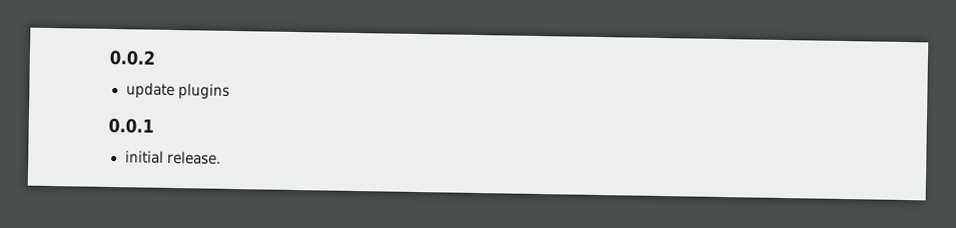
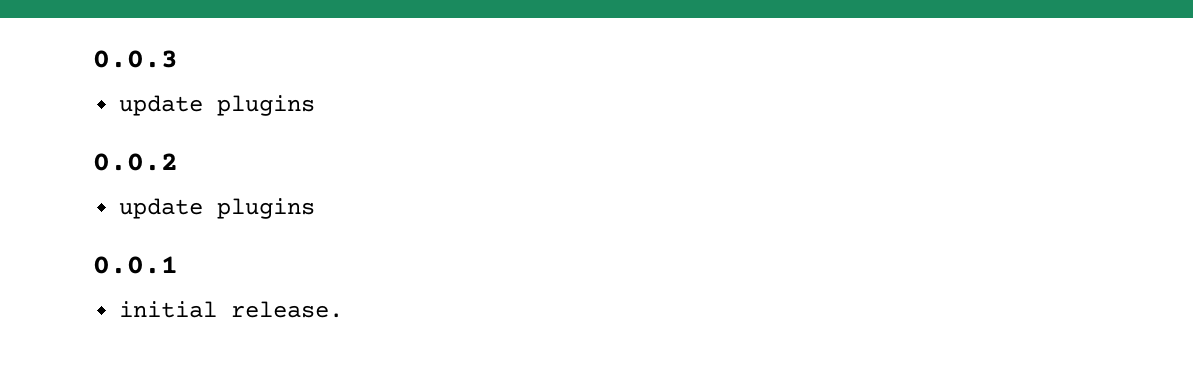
+ 0.0.3
+ update plugins

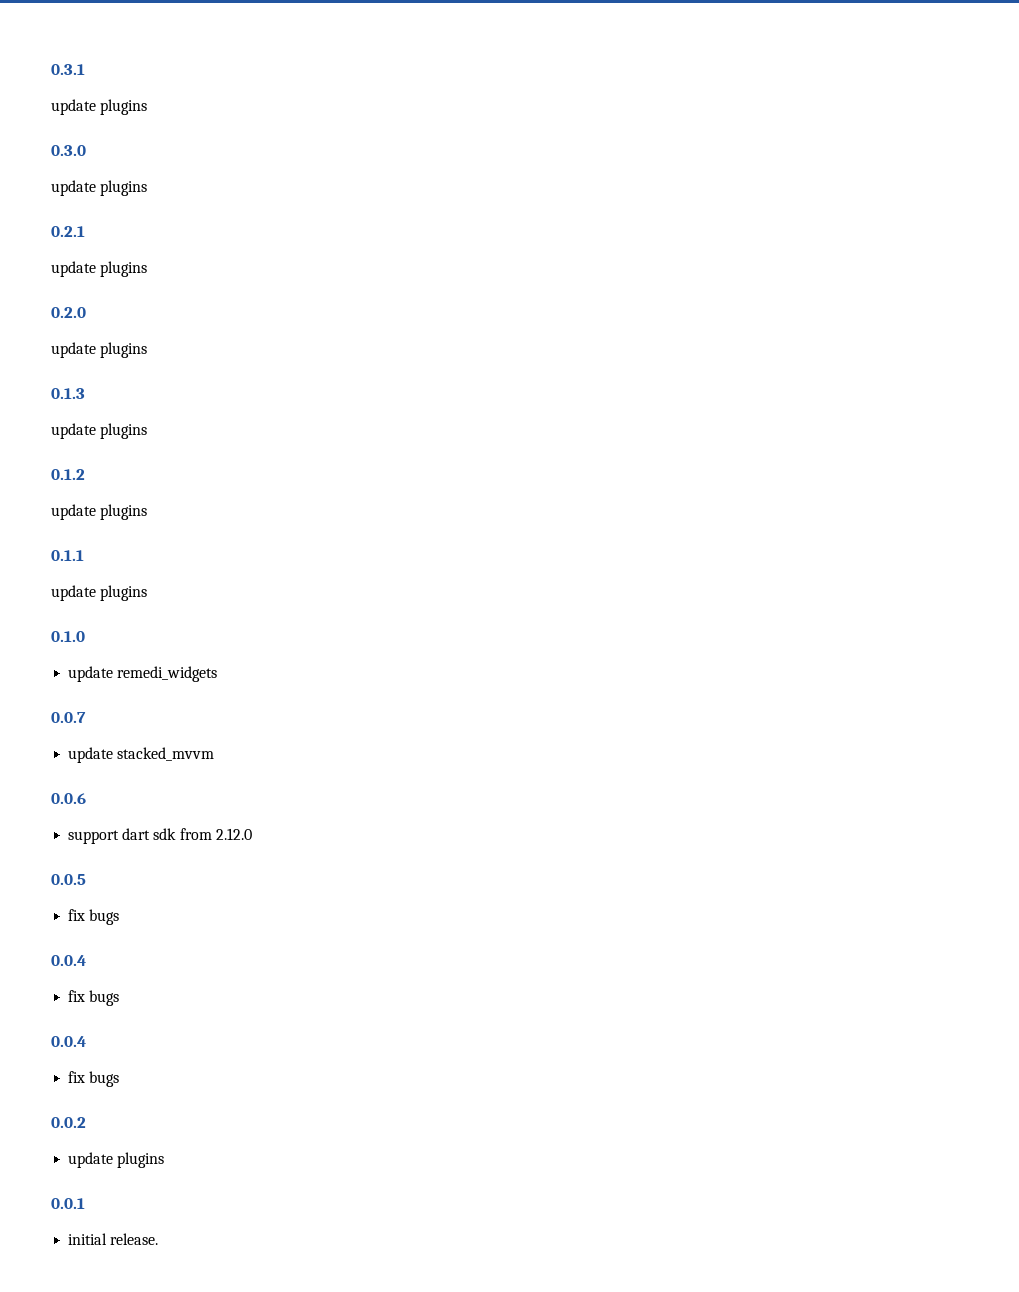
- 0.0.3
+ 0.3.1
  update plugins
+ 0.3.0
+ update plugins
+ 0.2.1
+ update plugins
+ 0.2.0
+ update plugins
+ 0.1.3
+ update plugins
+ 0.1.2
+ update plugins
+ 0.1.1
+ update plugins
+ 0.1.0
+ update remedi_widgets
+ 0.0.7
+ update stacked_mvvm
+ 0.0.6
+ support dart sdk from 2.12.0
+ 0.0.5
+ fix bugs
+ 0.0.4
+ fix bugs
+ 0.0.4
+ fix bugs

